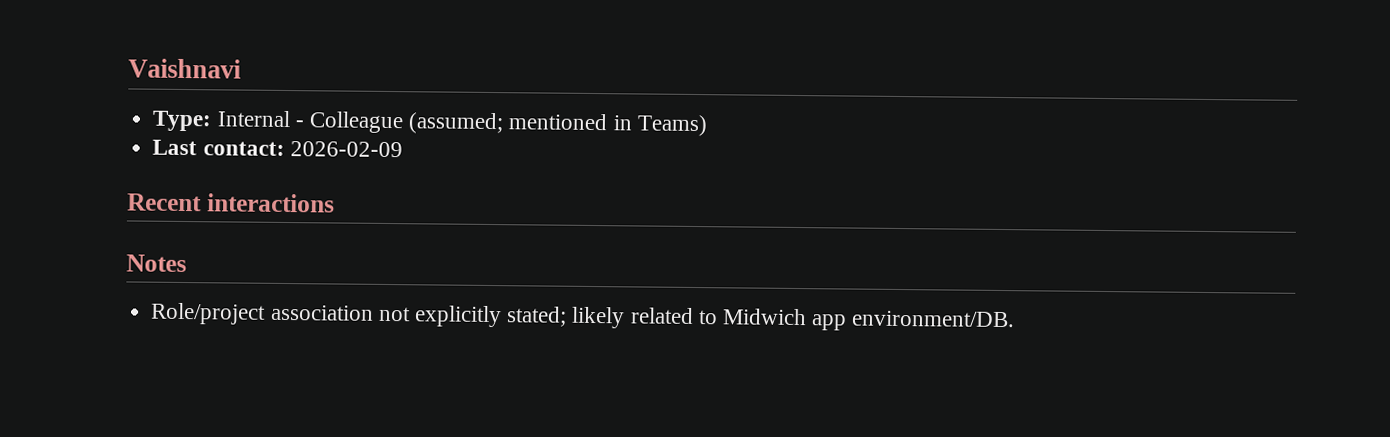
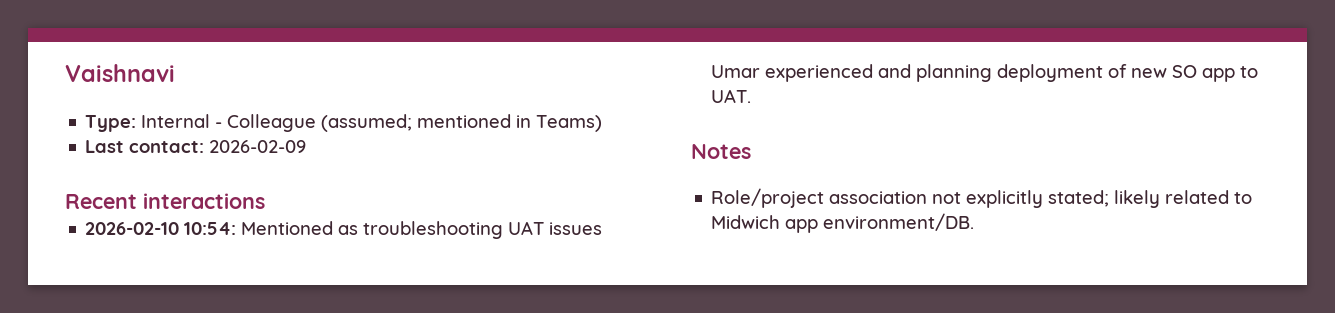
+ 2026-02-10 10:54: Mentioned as troubleshooting UAT issues Umar experienced and planning deployment of new SO app to UAT.

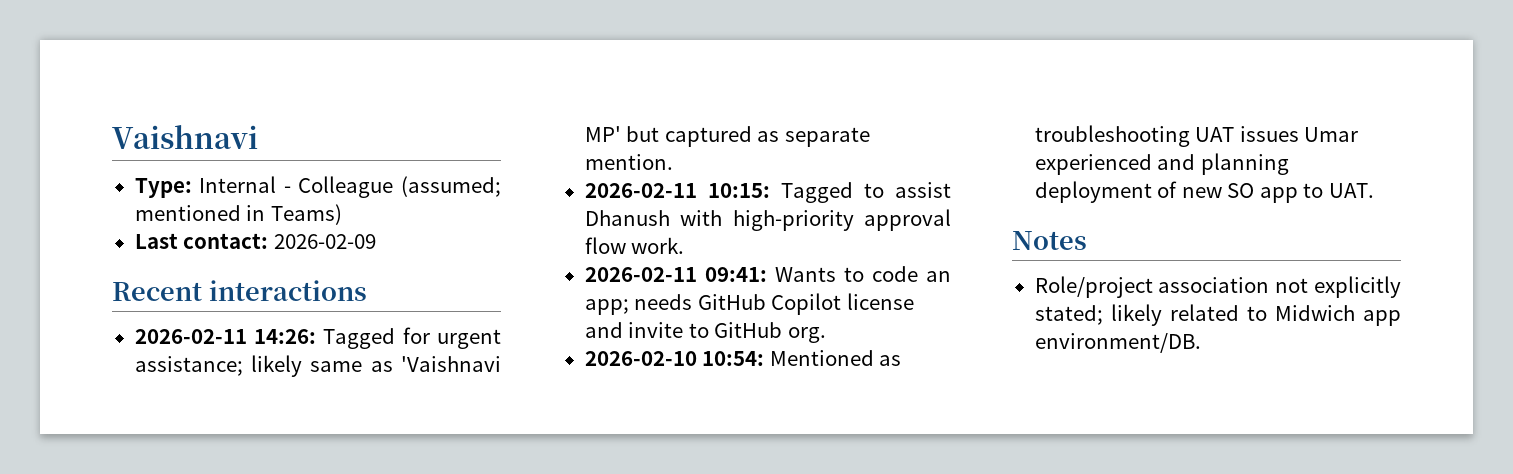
+ 2026-02-11 14:26: Tagged for urgent assistance; likely same as 'Vaishnavi MP' but captured as separate mention.
+ 2026-02-11 10:15: Tagged to assist Dhanush with high-priority approval flow work.
+ 2026-02-11 09:41: Wants to code an app; needs GitHub Copilot license and invite to GitHub org.

